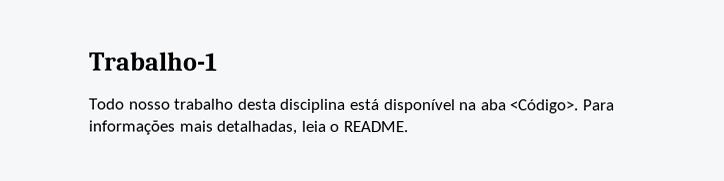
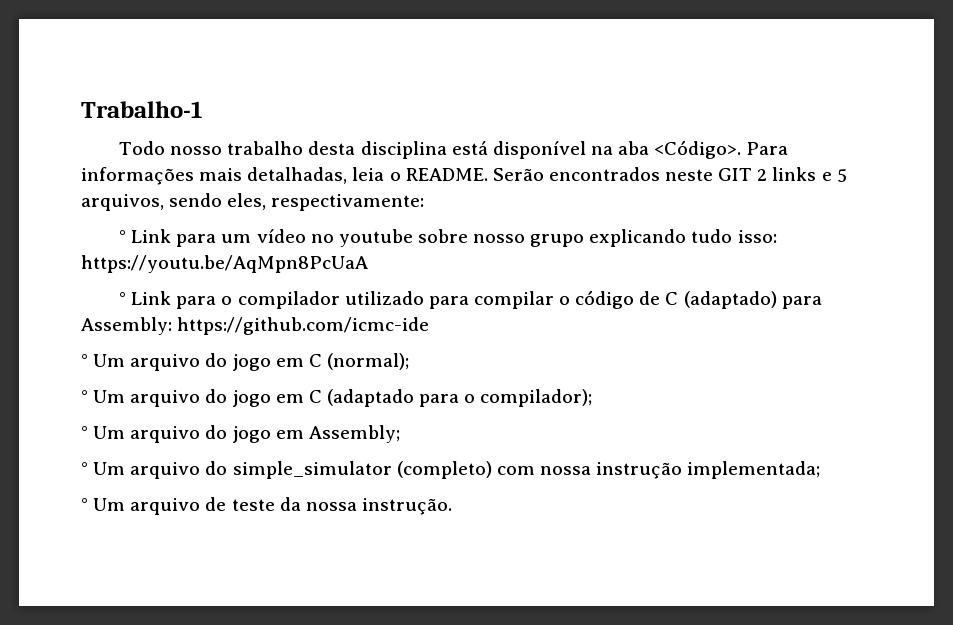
+ Serão encontrados neste GIT 2 links e 5 arquivos, sendo eles, respectivamente:
+ ° Link para um vídeo no youtube sobre nosso grupo explicando tudo isso: https://youtu.be/AqMpn8PcUaA
+ ° Link para o compilador utilizado para compilar o código de C (adaptado) para Assembly: https://github.com/icmc-ide
+ ° Um arquivo do jogo em C (normal);
+ ° Um arquivo do jogo em C (adaptado para o compilador);
+ ° Um arquivo do jogo em Assembly;
+ ° Um arquivo do simple_simulator (completo) com nossa instrução implementada;
+ ° Um arquivo de teste da nossa instrução.

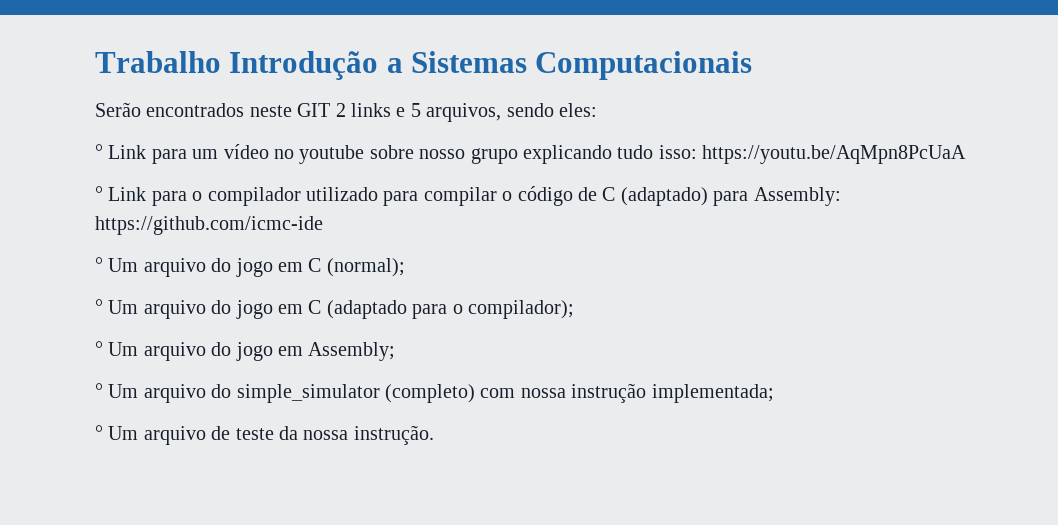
- Trabalho-1
- Todo nosso trabalho desta disciplina está disponível na aba <Código>. Para informações mais detalhadas, leia o README. Serão encontrados neste GIT 2 links e 5 arquivos, sendo eles, respectivamente:
+ Trabalho Introdução a Sistemas Computacionais
+ Serão encontrados neste GIT 2 links e 5 arquivos, sendo eles:

